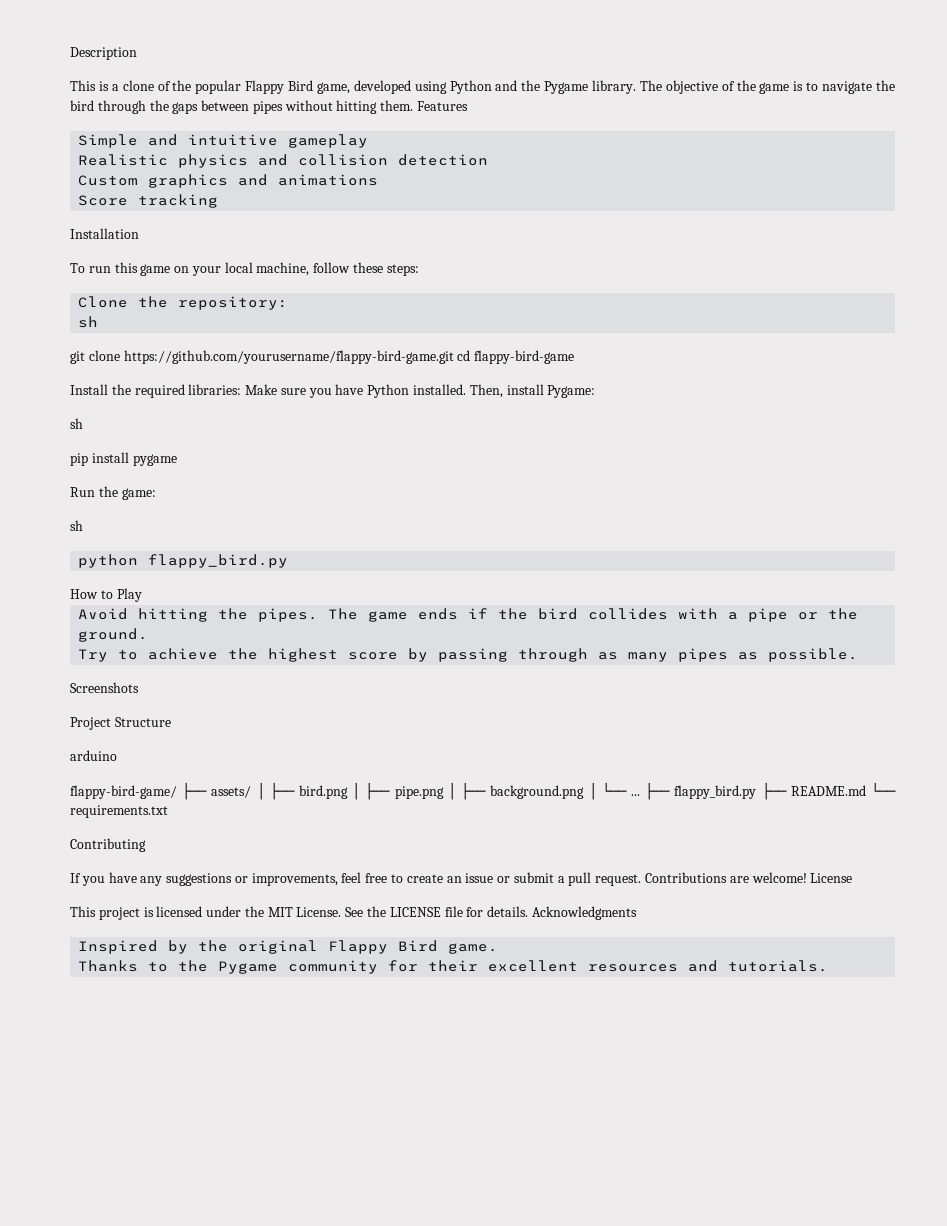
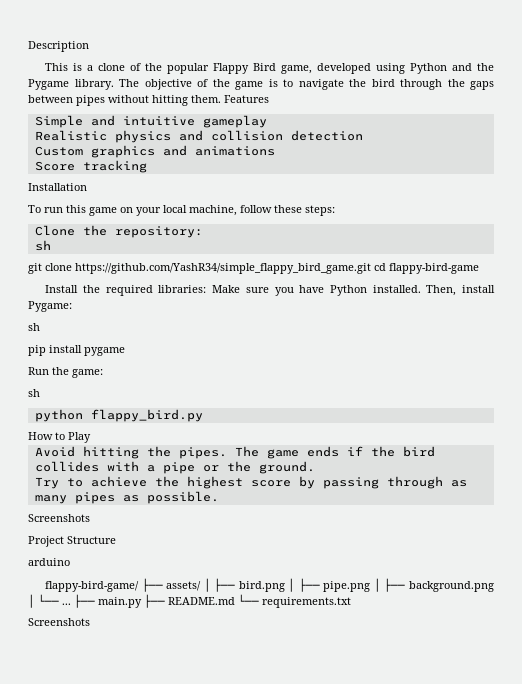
- git clone https://github.com/yourusername/flappy-bird-game.git cd flappy-bird-game
+ git clone https://github.com/YashR34/simple_flappy_bird_game.git cd flappy-bird-game
- ├── flappy_bird.py ├── README.md └── requirements.txt
- Contributing
- If you have any suggestions or improvements, feel free to create an issue or submit a pull request. Contributions are welcome! License
- This project is licensed under the MIT License. See the LICENSE file for details. Acknowledgments
- Inspired by the original Flappy Bird game.
- Thanks to the Pygame community for their excellent resources and tutorials.
+ ├── main.py ├── README.md └── requirements.txt
+ Screenshots

